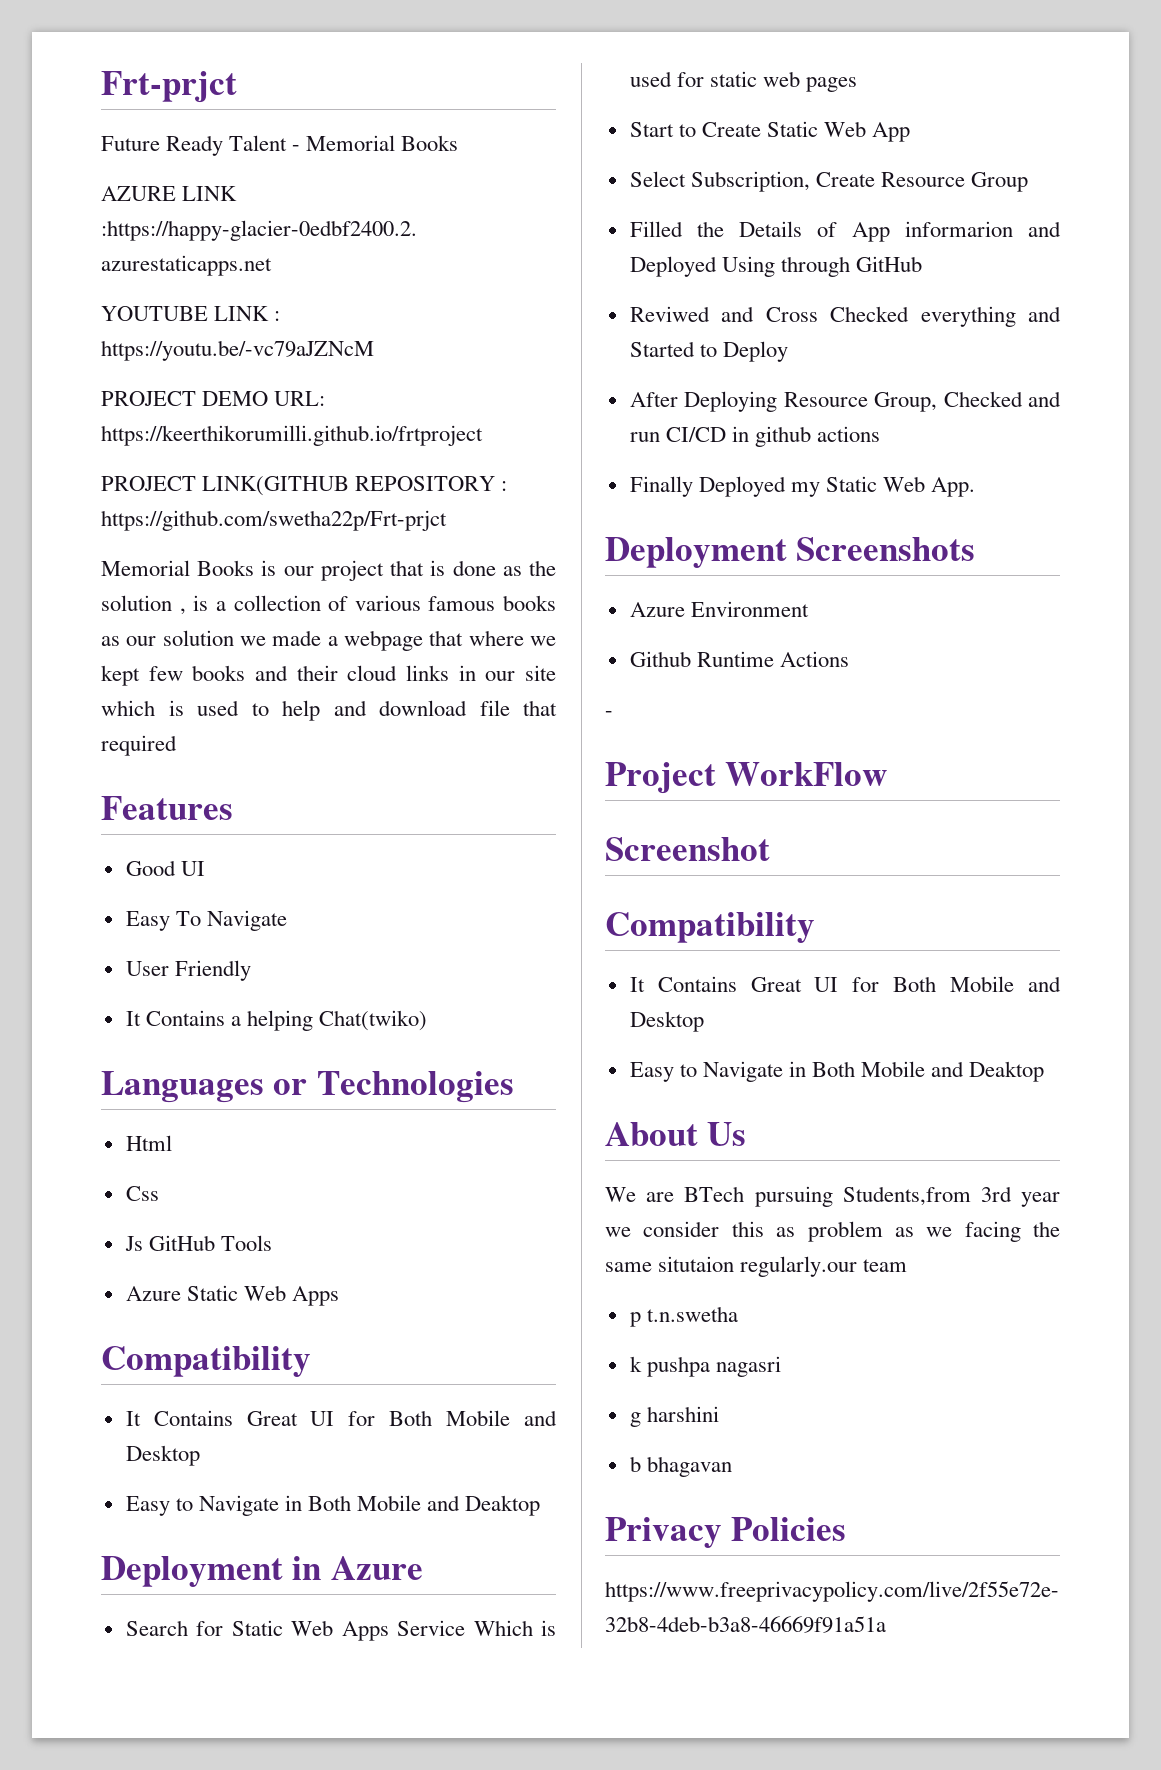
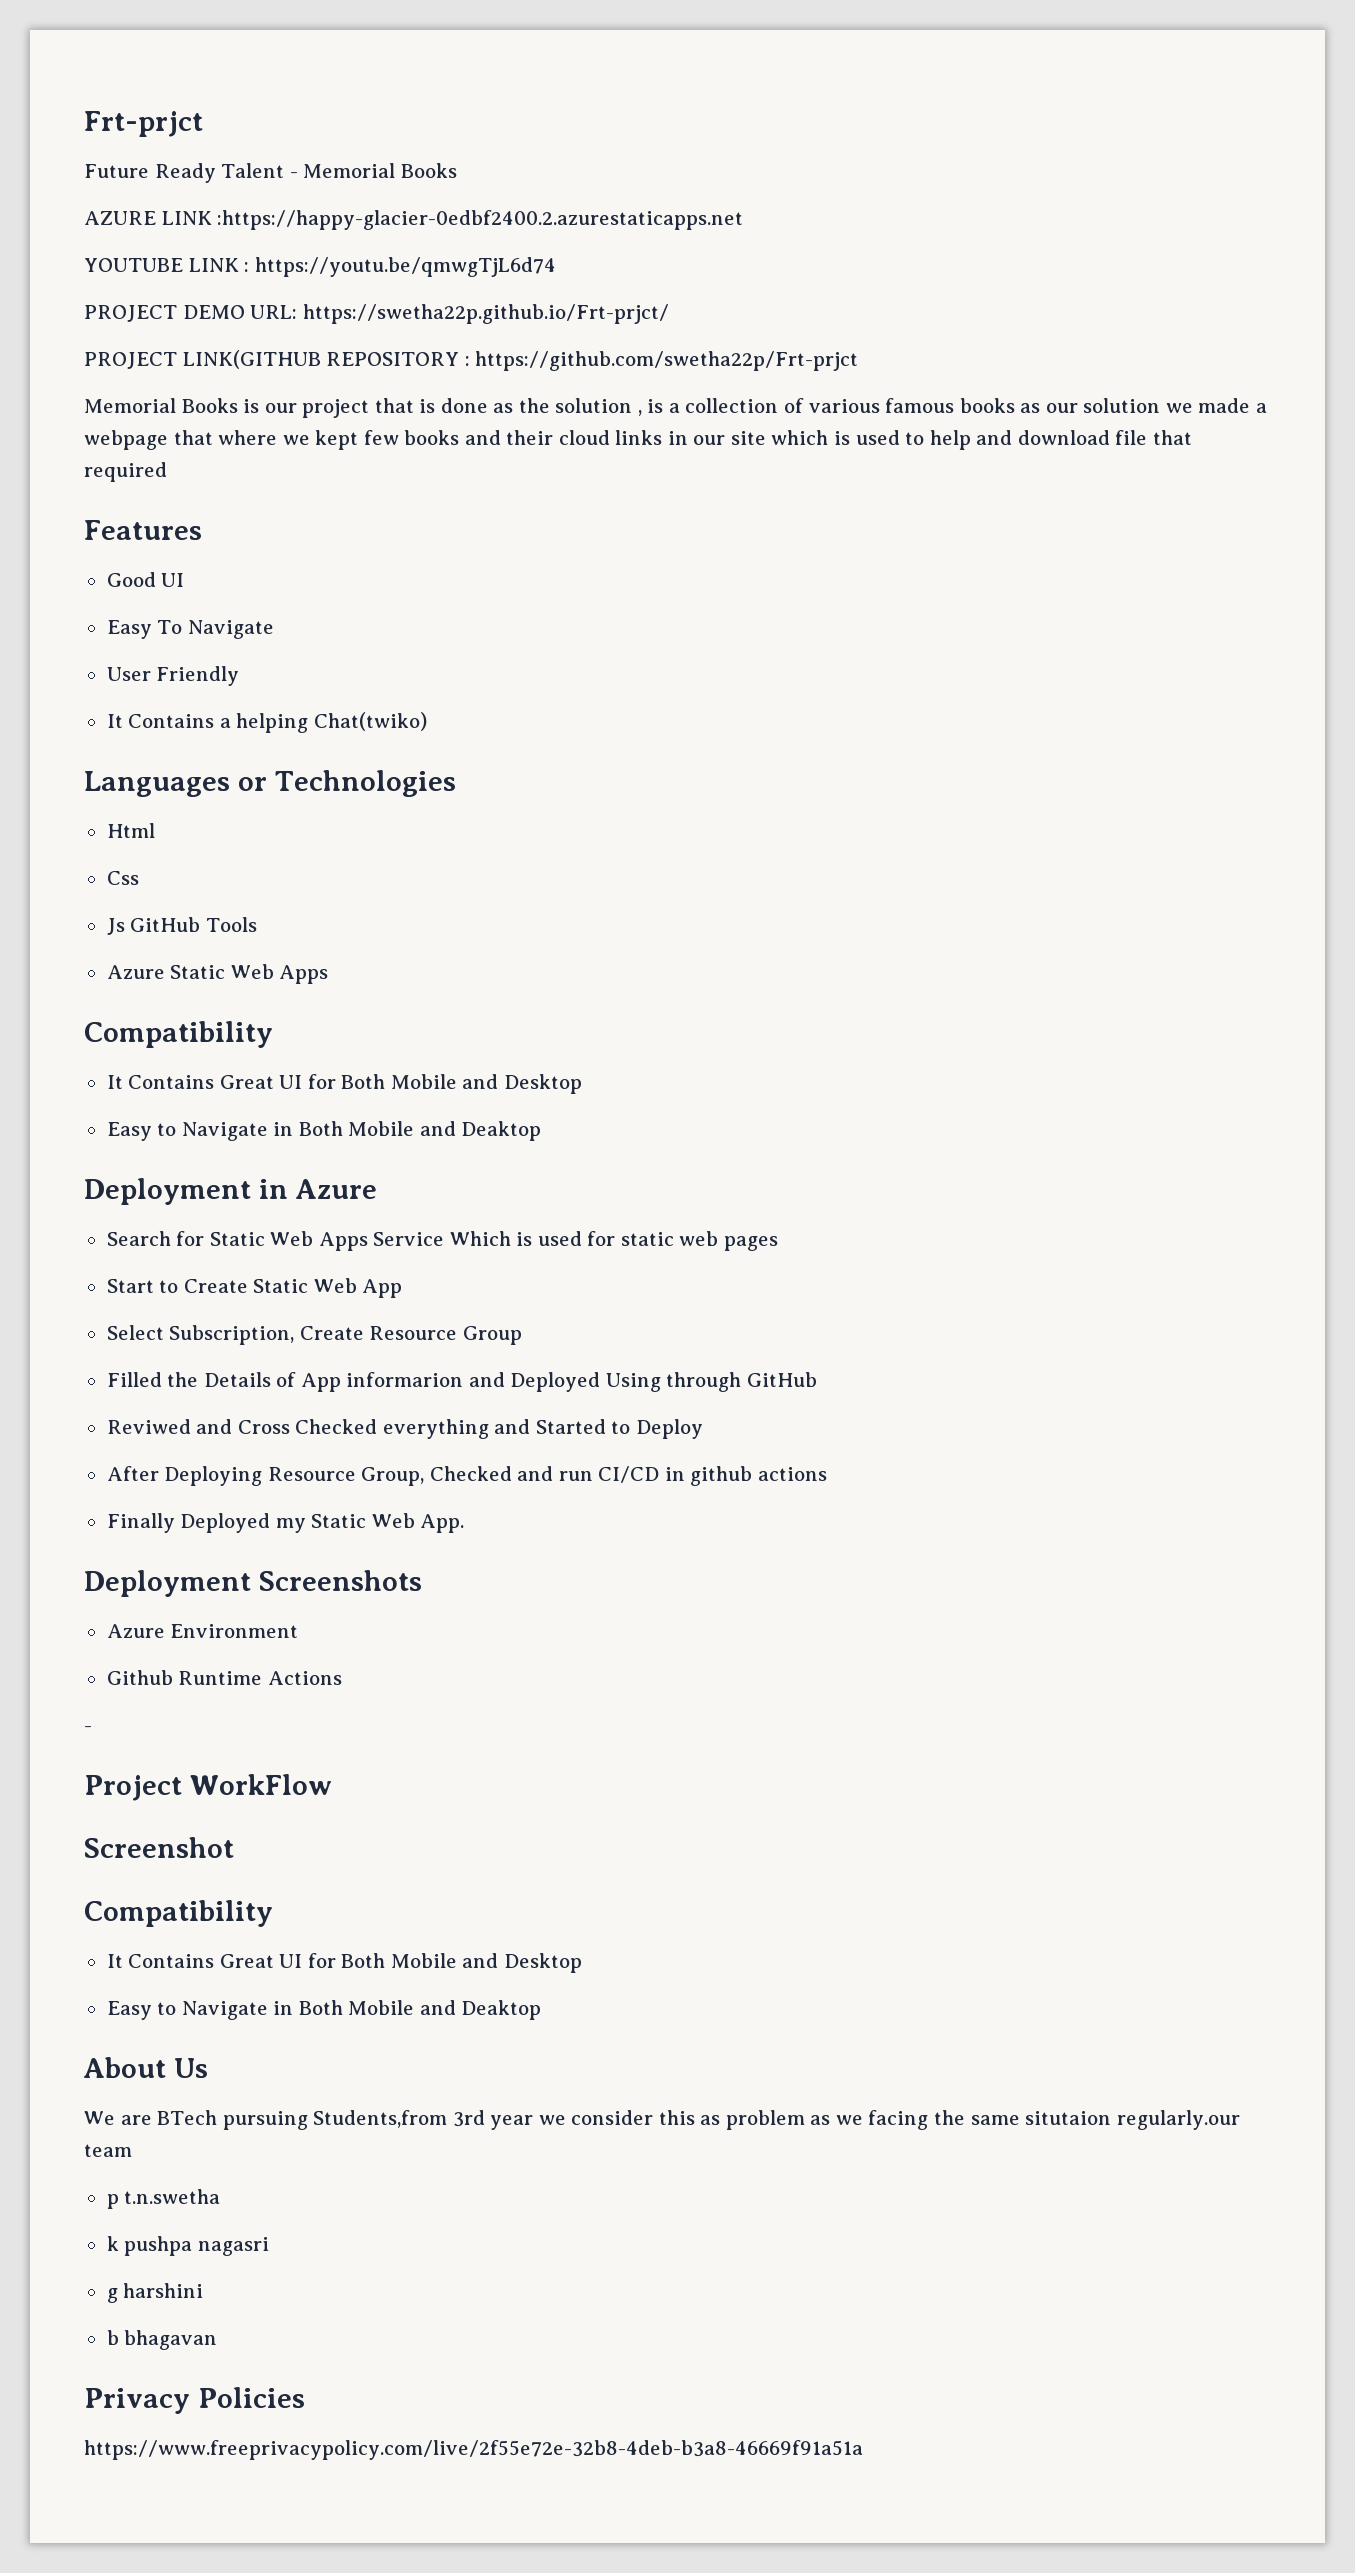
- YOUTUBE LINK : https://youtu.be/-vc79aJZNcM
+ YOUTUBE LINK : https://youtu.be/qmwgTjL6d74
- PROJECT DEMO URL: https://keerthikorumilli.github.io/frtproject
+ PROJECT DEMO URL: https://swetha22p.github.io/Frt-prjct/

